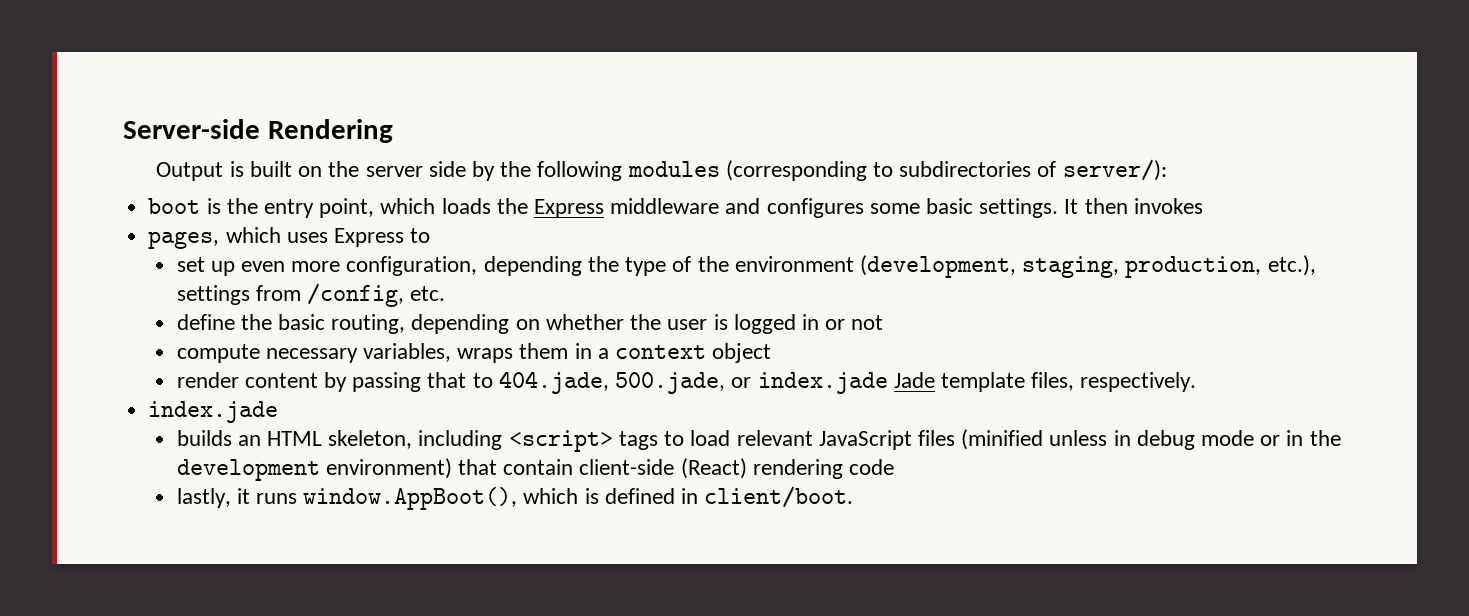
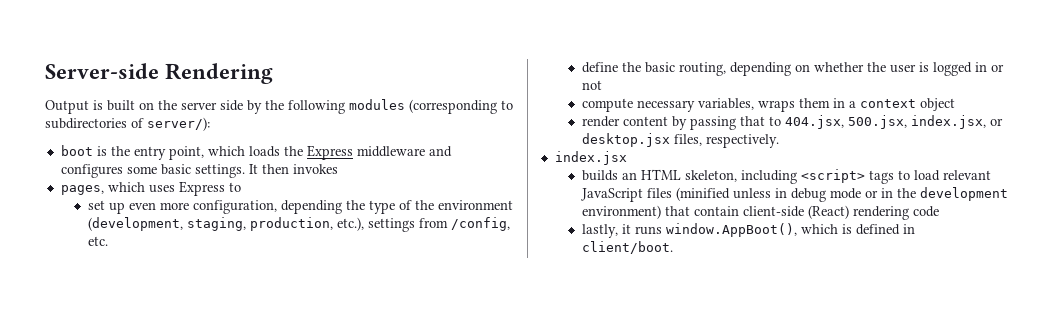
- render content by passing that to 404.jade, 500.jade, or index.jade Jade template files, respectively.
- index.jade
+ render content by passing that to 404.jsx, 500.jsx, index.jsx, or desktop.jsx files, respectively.
+ index.jsx

